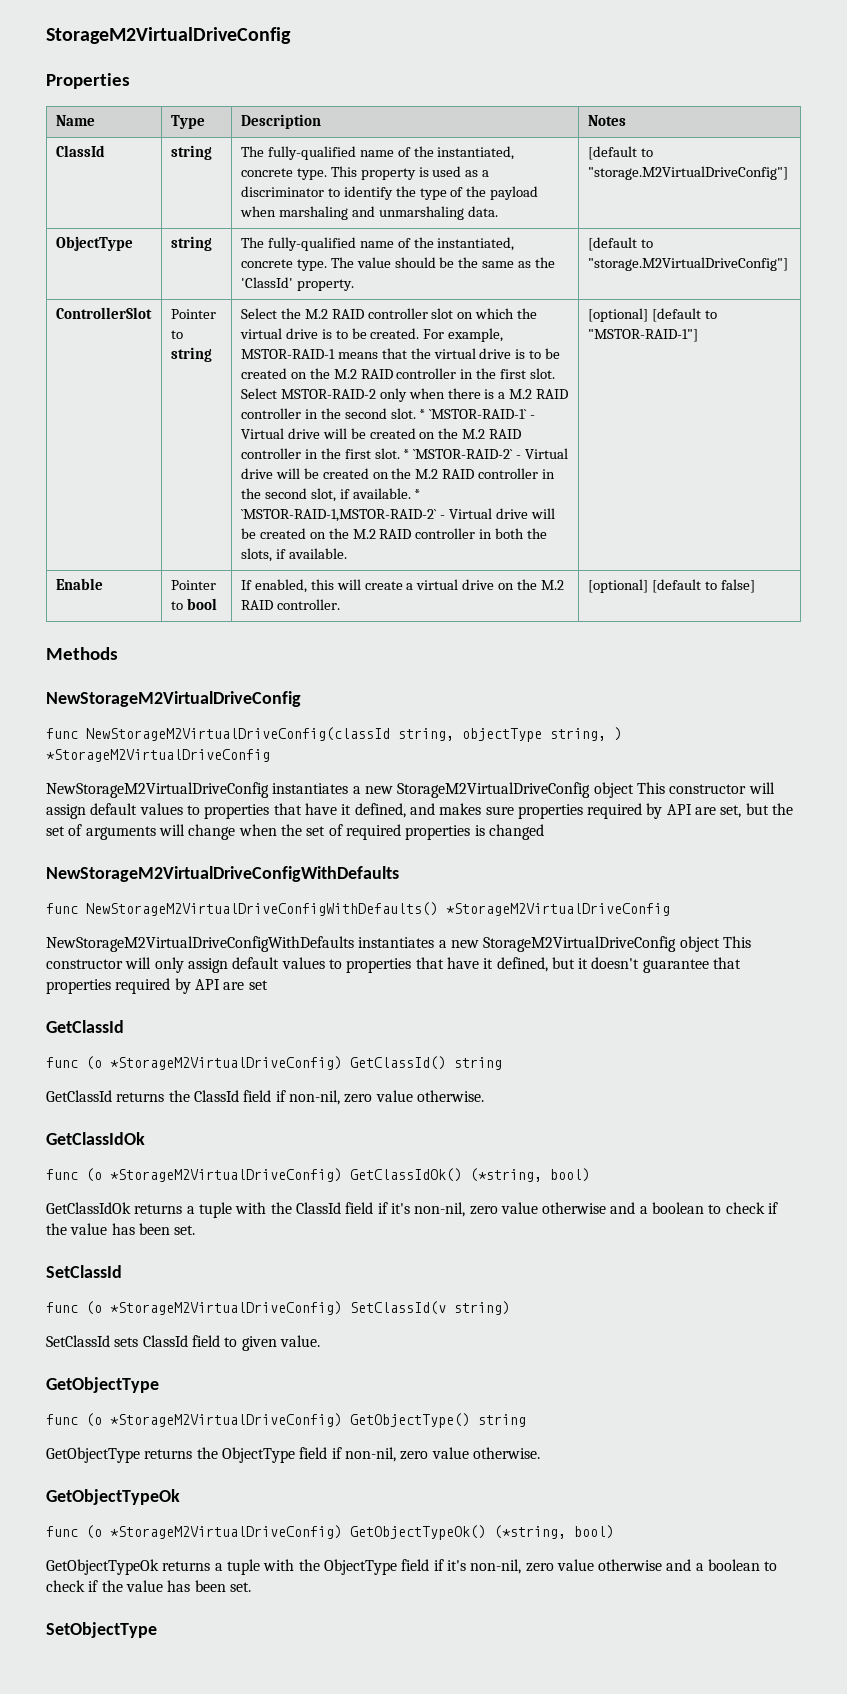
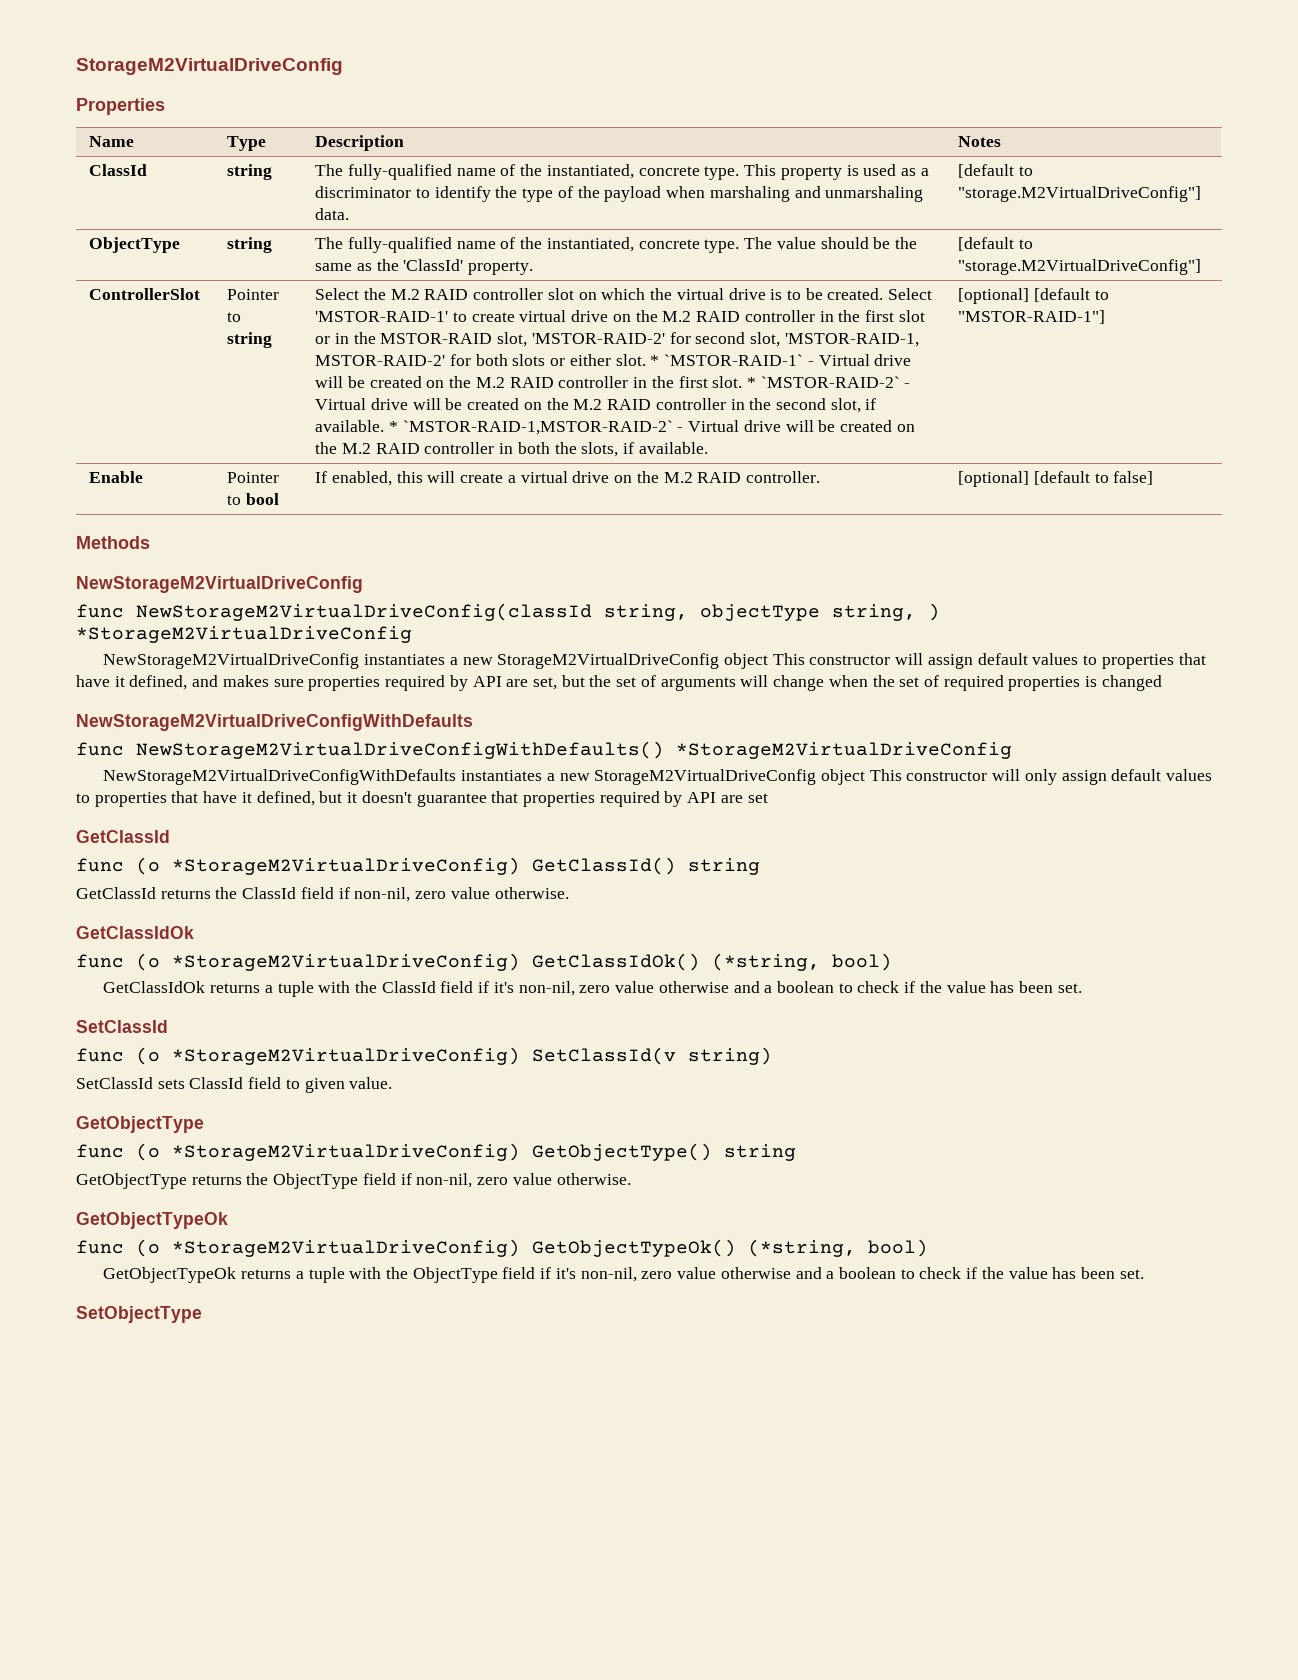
- For example, MSTOR-RAID-1 means that the virtual drive is to be created on the M.2 RAID controller in the first slot. Select MSTOR-RAID-2 only when there is a M.2 RAID controller in the second slot.
+ Select 'MSTOR-RAID-1' to create virtual drive on the M.2 RAID controller in the first slot or in the MSTOR-RAID slot, 'MSTOR-RAID-2' for second slot, 'MSTOR-RAID-1, MSTOR-RAID-2' for both slots or either slot.

